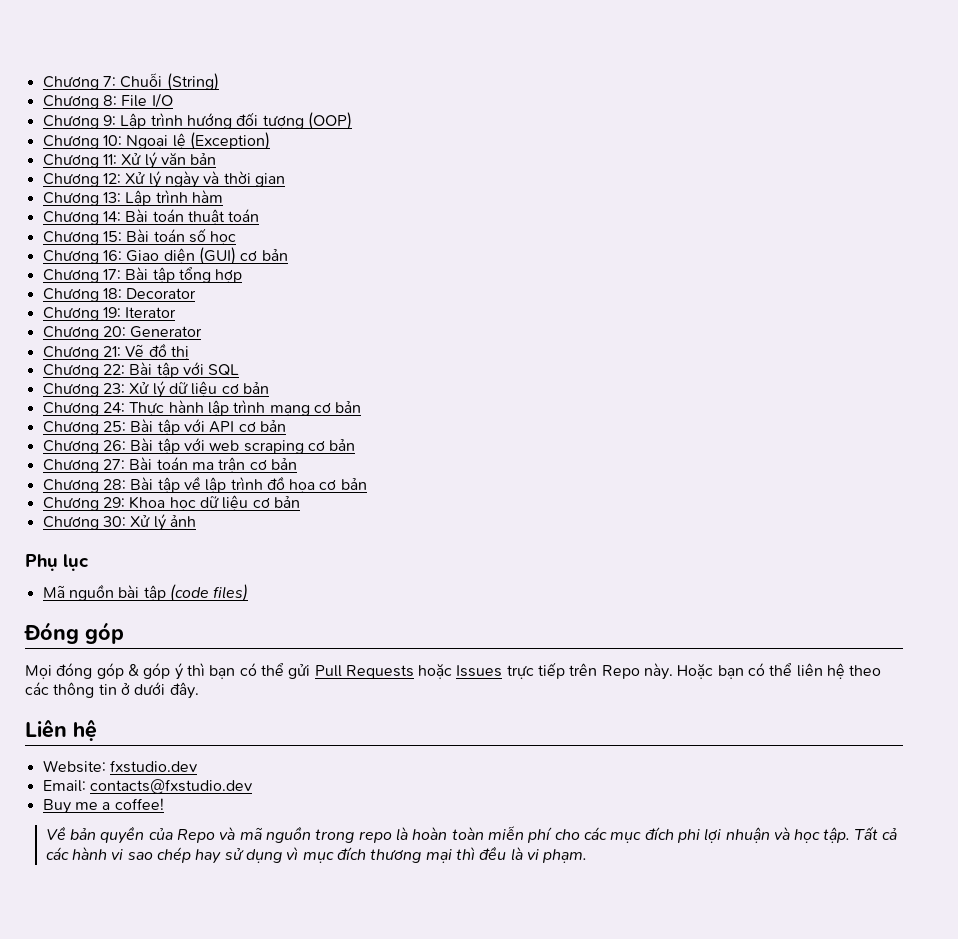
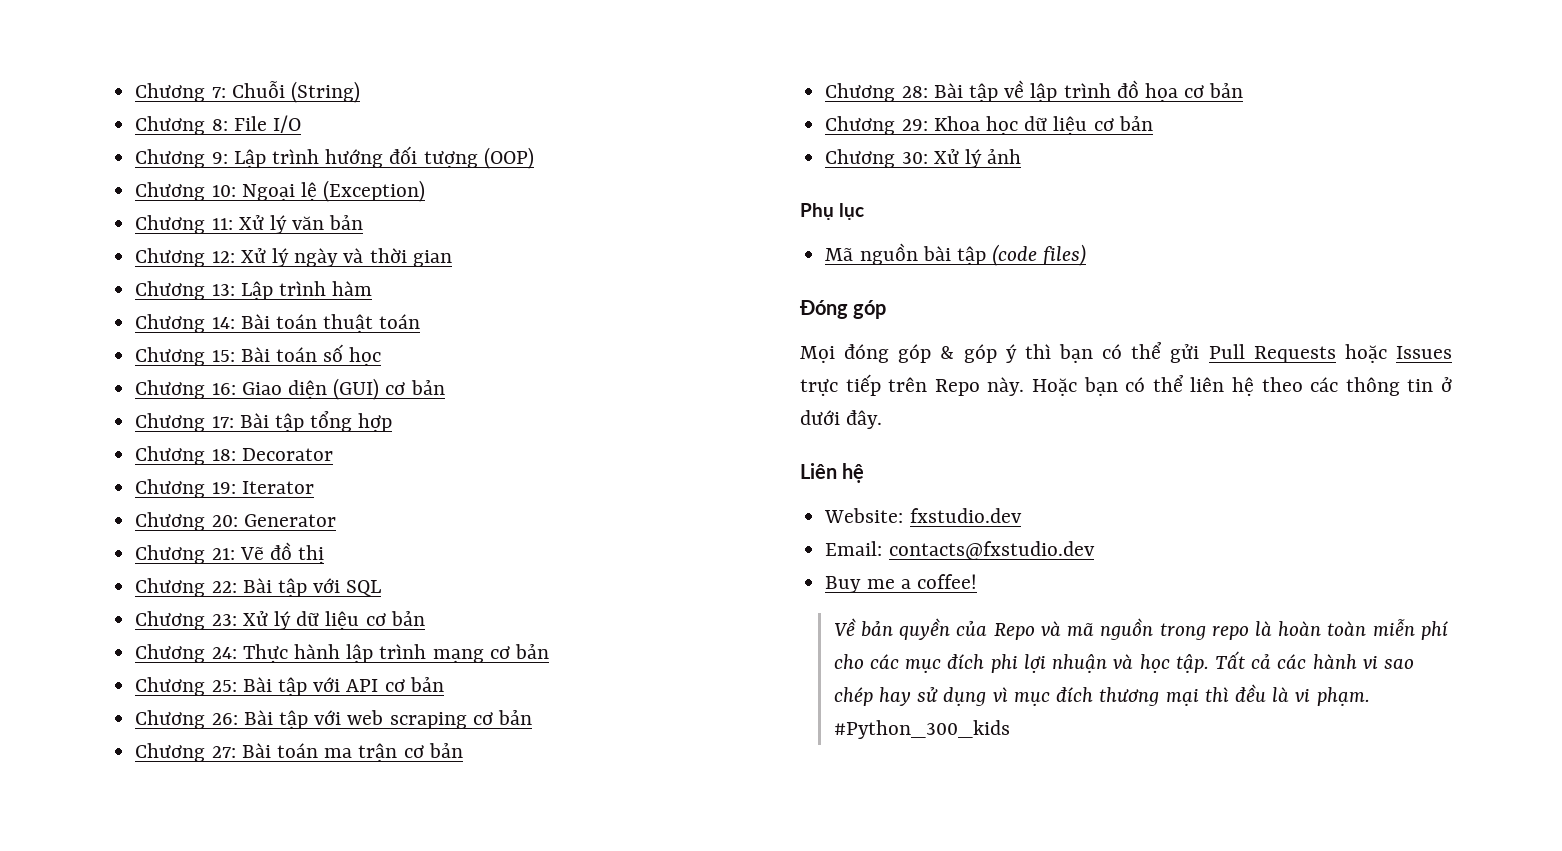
+ #Python_300_kids

